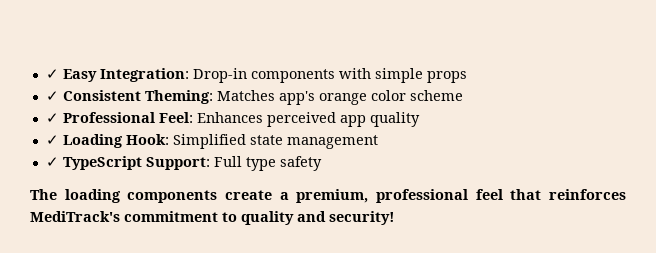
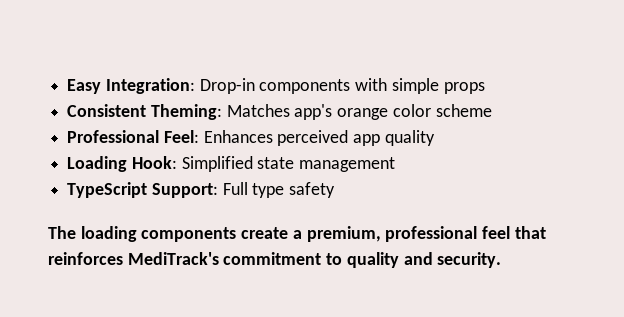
- ✓ Easy Integration: Drop-in components with simple props
+ Easy Integration: Drop-in components with simple props
- ✓ Consistent Theming: Matches app's orange color scheme
+ Consistent Theming: Matches app's orange color scheme
- ✓ Professional Feel: Enhances perceived app quality
+ Professional Feel: Enhances perceived app quality
- ✓ Loading Hook: Simplified state management
+ Loading Hook: Simplified state management
- ✓ TypeScript Support: Full type safety
+ TypeScript Support: Full type safety
- The loading components create a premium, professional feel that reinforces MediTrack's commitment to quality and security!
+ The loading components create a premium, professional feel that reinforces MediTrack's commitment to quality and security.

